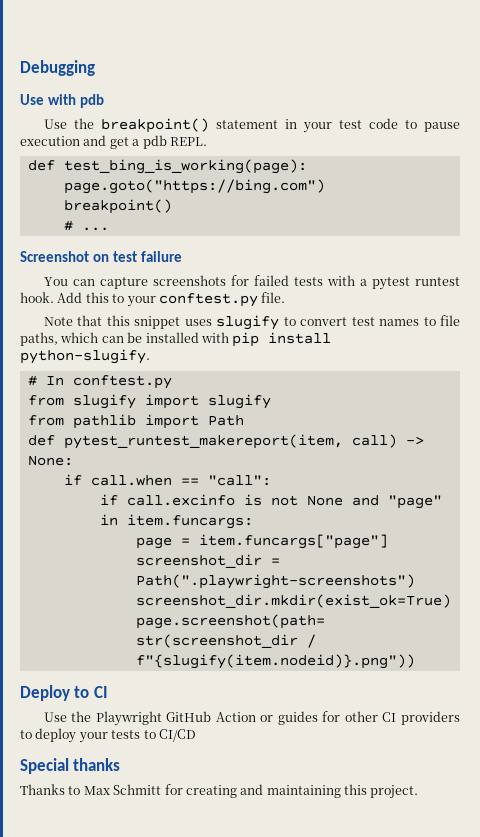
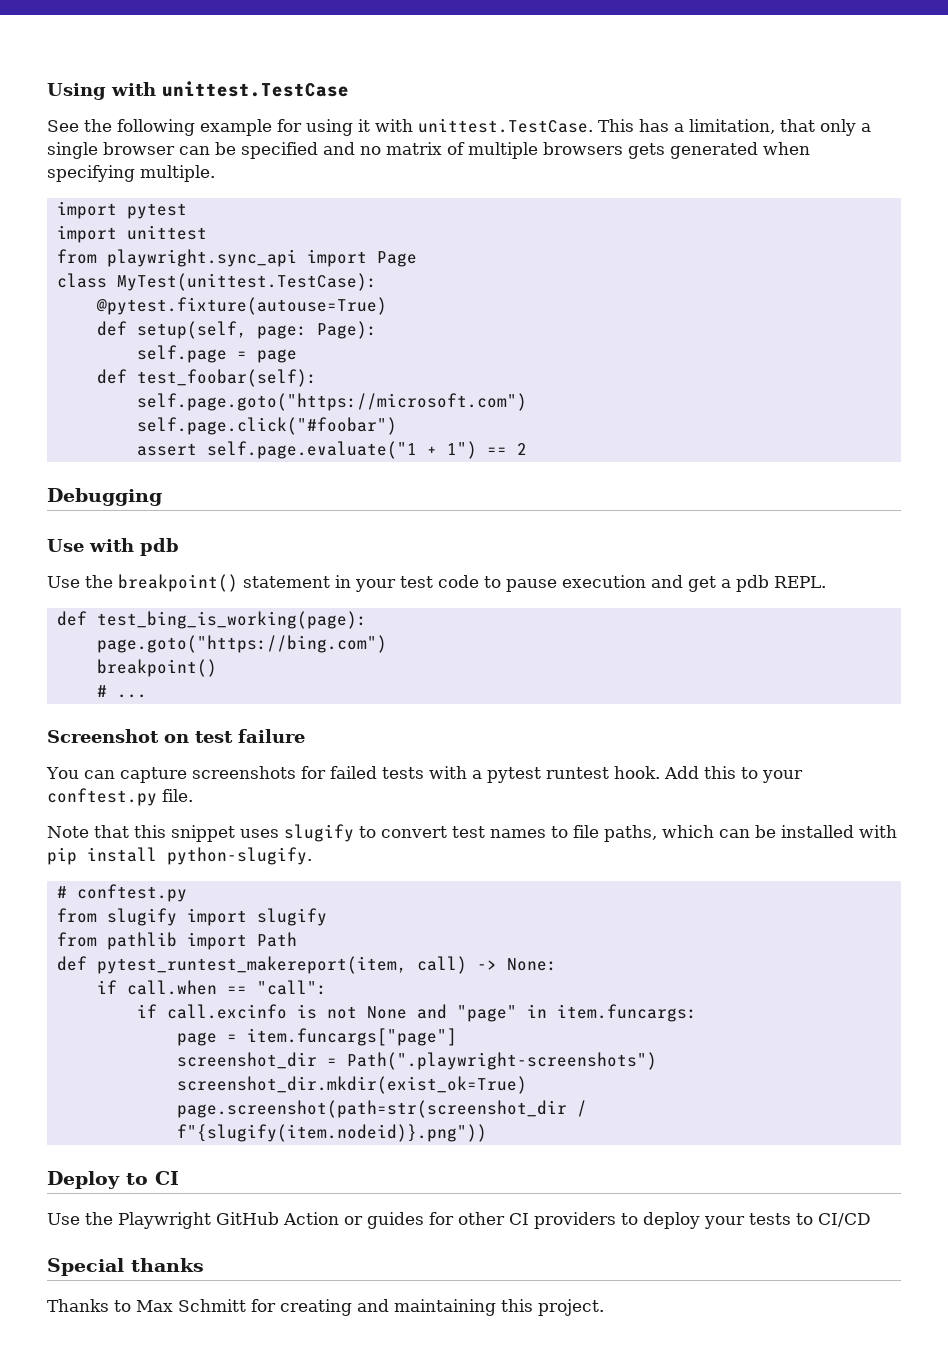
+ Using with unittest.TestCase
+ See the following example for using it with unittest.TestCase. This has a limitation, that only a single browser can be specified and no matrix of multiple browsers gets generated when specifying multiple.
+ import pytest
+ import unittest
+ from playwright.sync_api import Page
+ class MyTest(unittest.TestCase):
+ @pytest.fixture(autouse=True)
+ def setup(self, page: Page):
+ self.page = page
+ def test_foobar(self):
+ self.page.goto("https://microsoft.com")
+ self.page.click("#foobar")
+ assert self.page.evaluate("1 + 1") == 2
- # In conftest.py
+ # conftest.py

